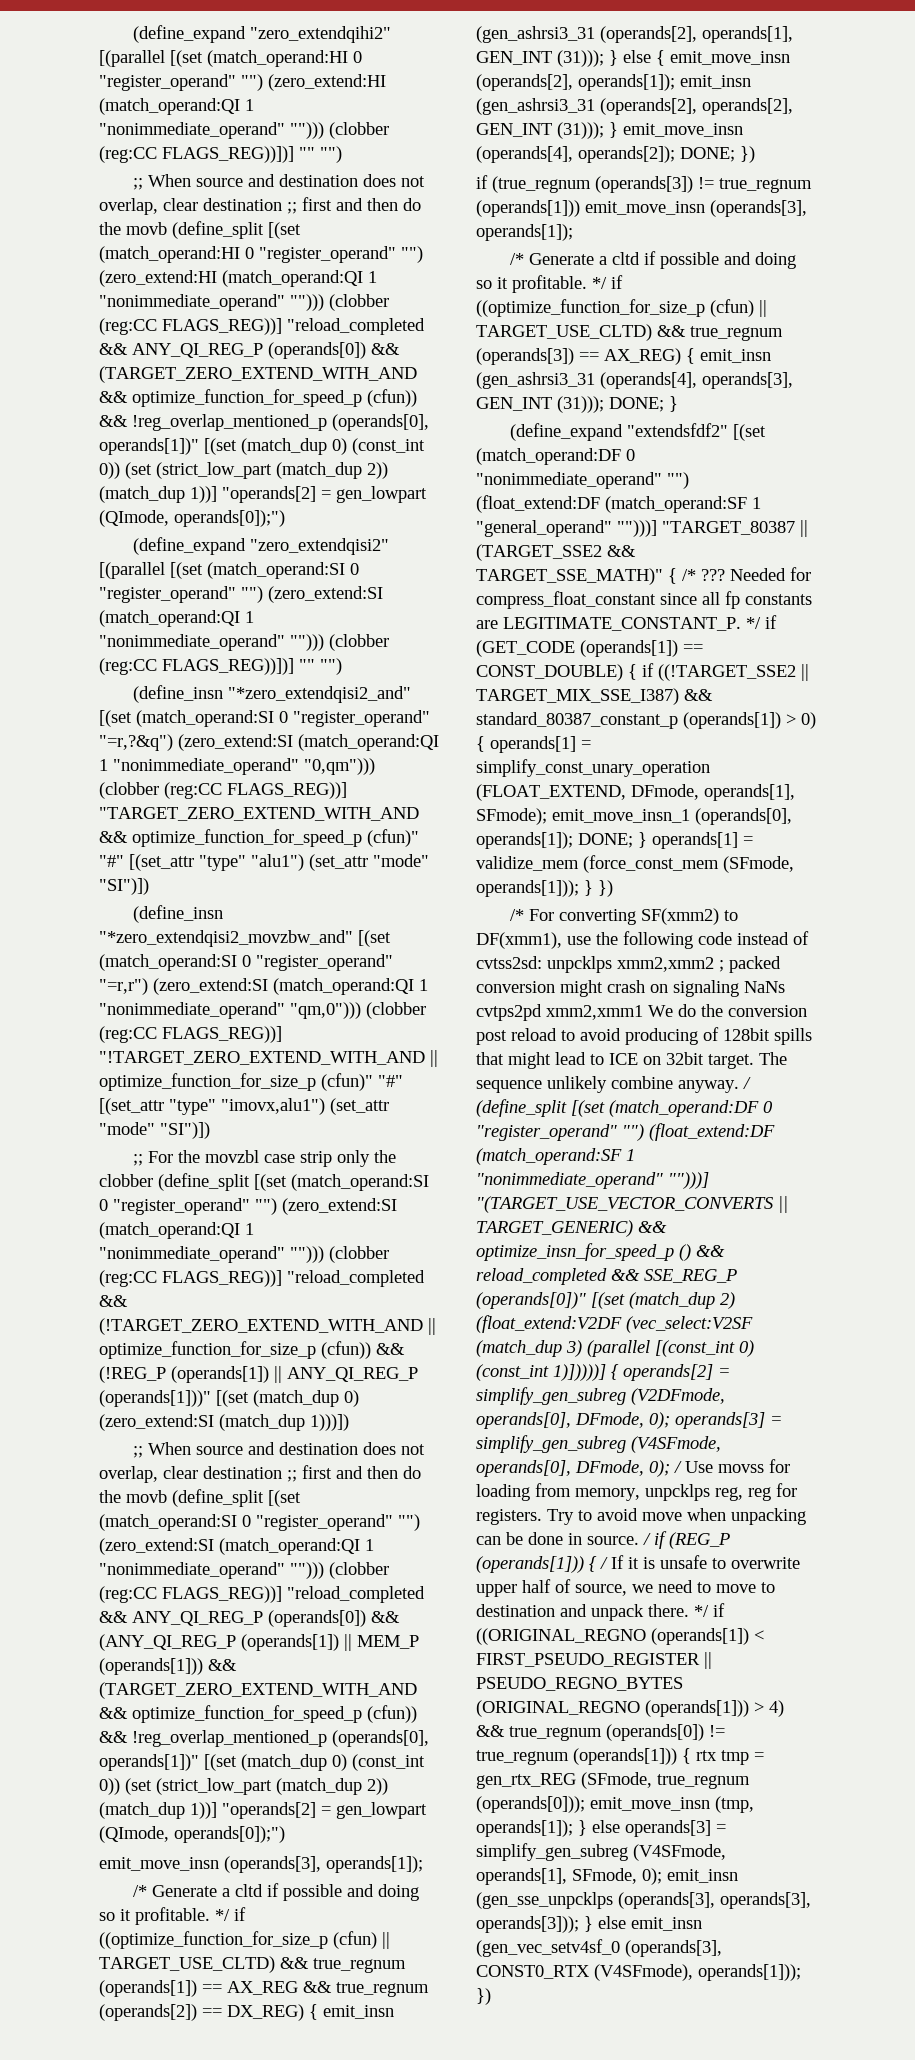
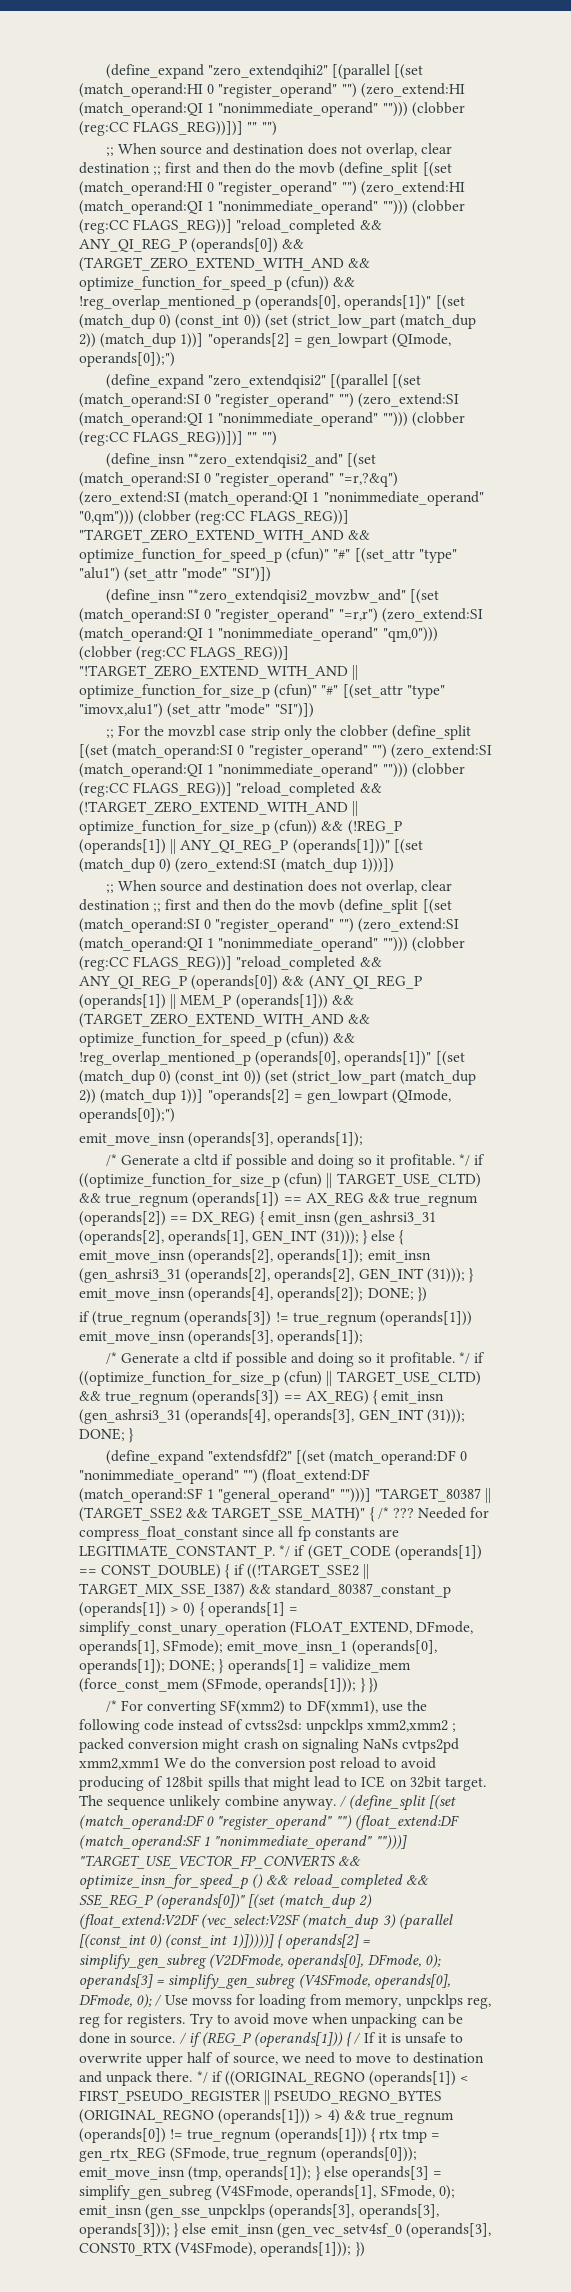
- / (define_split [(set (match_operand:DF 0 "register_operand" "") (float_extend:DF (match_operand:SF 1 "nonimmediate_operand" "")))] "(TARGET_USE_VECTOR_CONVERTS || TARGET_GENERIC) && optimize_insn_for_speed_p () && reload_completed && SSE_REG_P (operands[0])" [(set (match_dup 2) (float_extend:V2DF (vec_select:V2SF (match_dup 3) (parallel [(const_int 0) (const_int 1)]))))] { operands[2] = simplify_gen_subreg (V2DFmode, operands[0], DFmode, 0); operands[3] = simplify_gen_subreg (V4SFmode, operands[0], DFmode, 0); / Use movss for loading from memory, unpcklps reg, reg for registers.
+ / (define_split [(set (match_operand:DF 0 "register_operand" "") (float_extend:DF (match_operand:SF 1 "nonimmediate_operand" "")))] "TARGET_USE_VECTOR_FP_CONVERTS && optimize_insn_for_speed_p () && reload_completed && SSE_REG_P (operands[0])" [(set (match_dup 2) (float_extend:V2DF (vec_select:V2SF (match_dup 3) (parallel [(const_int 0) (const_int 1)]))))] { operands[2] = simplify_gen_subreg (V2DFmode, operands[0], DFmode, 0); operands[3] = simplify_gen_subreg (V4SFmode, operands[0], DFmode, 0); / Use movss for loading from memory, unpcklps reg, reg for registers.

